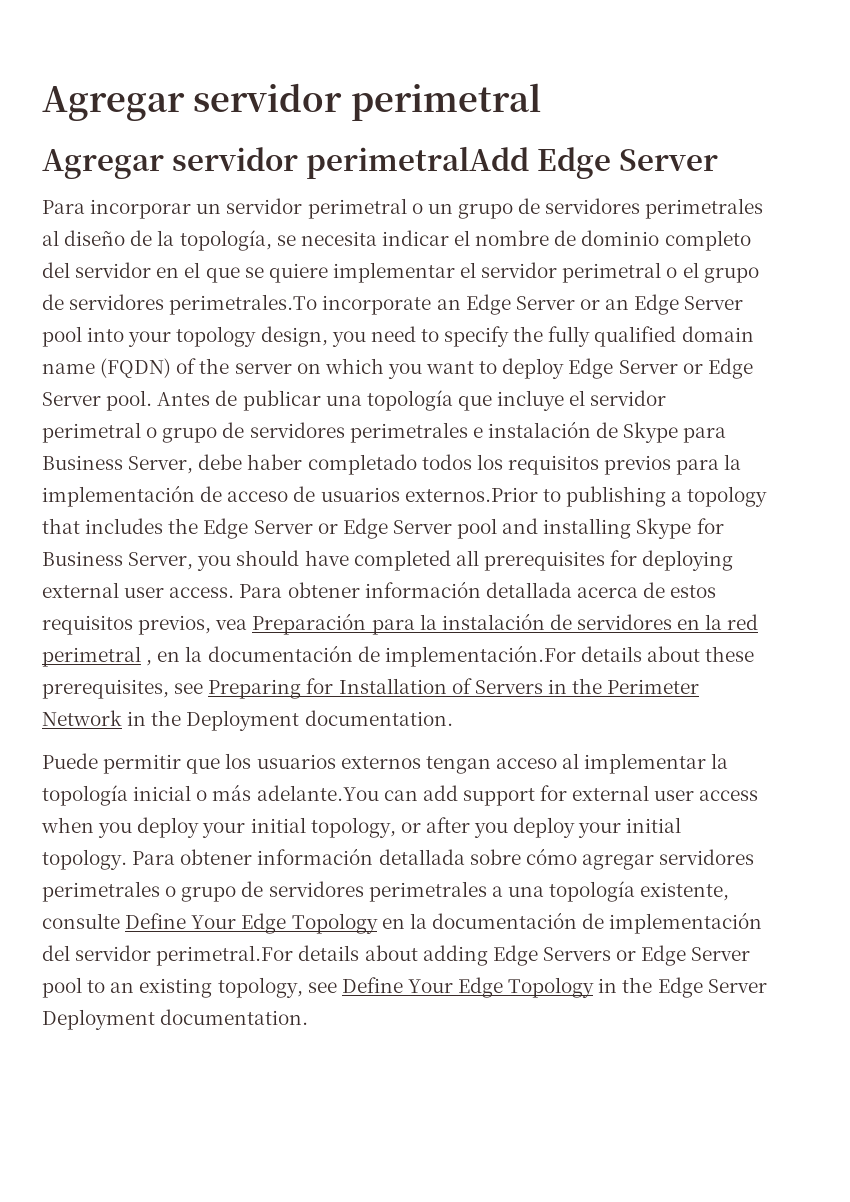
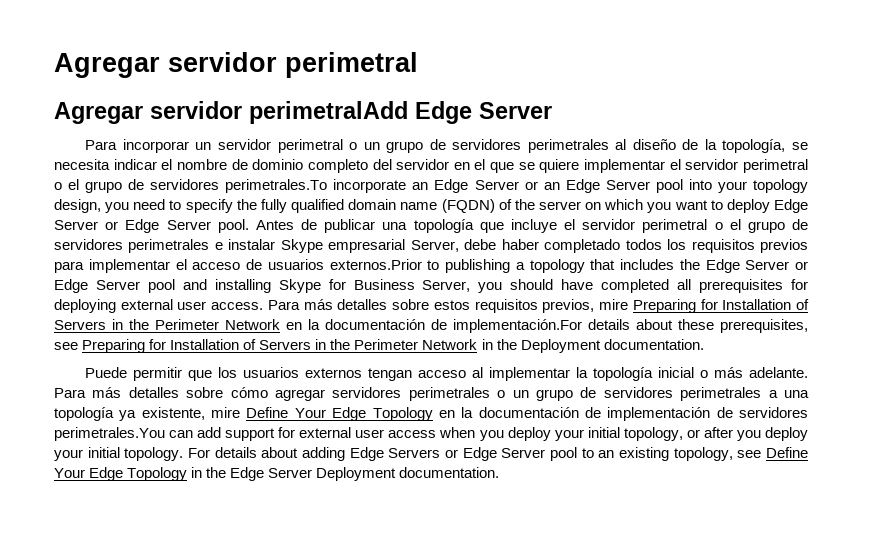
- Antes de publicar una topología que incluye el servidor perimetral o grupo de servidores perimetrales e instalación de Skype para Business Server, debe haber completado todos los requisitos previos para la implementación de acceso de usuarios externos.Prior to publishing a topology that includes the Edge Server or Edge Server pool and installing Skype for Business Server, you should have completed all prerequisites for deploying external user access.
+ Antes de publicar una topología que incluye el servidor perimetral o el grupo de servidores perimetrales e instalar Skype empresarial Server, debe haber completado todos los requisitos previos para implementar el acceso de usuarios externos.Prior to publishing a topology that includes the Edge Server or Edge Server pool and installing Skype for Business Server, you should have completed all prerequisites for deploying external user access.
- Para obtener información detallada acerca de estos requisitos previos, vea Preparación para la instalación de servidores en la red perimetral , en la documentación de implementación.For details about these prerequisites, see Preparing for Installation of Servers in the Perimeter Network in the Deployment documentation.
+ Para más detalles sobre estos requisitos previos, mire Preparing for Installation of Servers in the Perimeter Network en la documentación de implementación.For details about these prerequisites, see Preparing for Installation of Servers in the Perimeter Network in the Deployment documentation.
- Puede permitir que los usuarios externos tengan acceso al implementar la topología inicial o más adelante.You can add support for external user access when you deploy your initial topology, or after you deploy your initial topology.
+ Puede permitir que los usuarios externos tengan acceso al implementar la topología inicial o más adelante. Para más detalles sobre cómo agregar servidores perimetrales o un grupo de servidores perimetrales a una topología ya existente, mire Define Your Edge Topology en la documentación de implementación de servidores perimetrales.You can add support for external user access when you deploy your initial topology, or after you deploy your initial topology.
- Para obtener información detallada sobre cómo agregar servidores perimetrales o grupo de servidores perimetrales a una topología existente, consulte Define Your Edge Topology en la documentación de implementación del servidor perimetral.For details about adding Edge Servers or Edge Server pool to an existing topology, see Define Your Edge Topology in the Edge Server Deployment documentation.
+ For details about adding Edge Servers or Edge Server pool to an existing topology, see Define Your Edge Topology in the Edge Server Deployment documentation.

